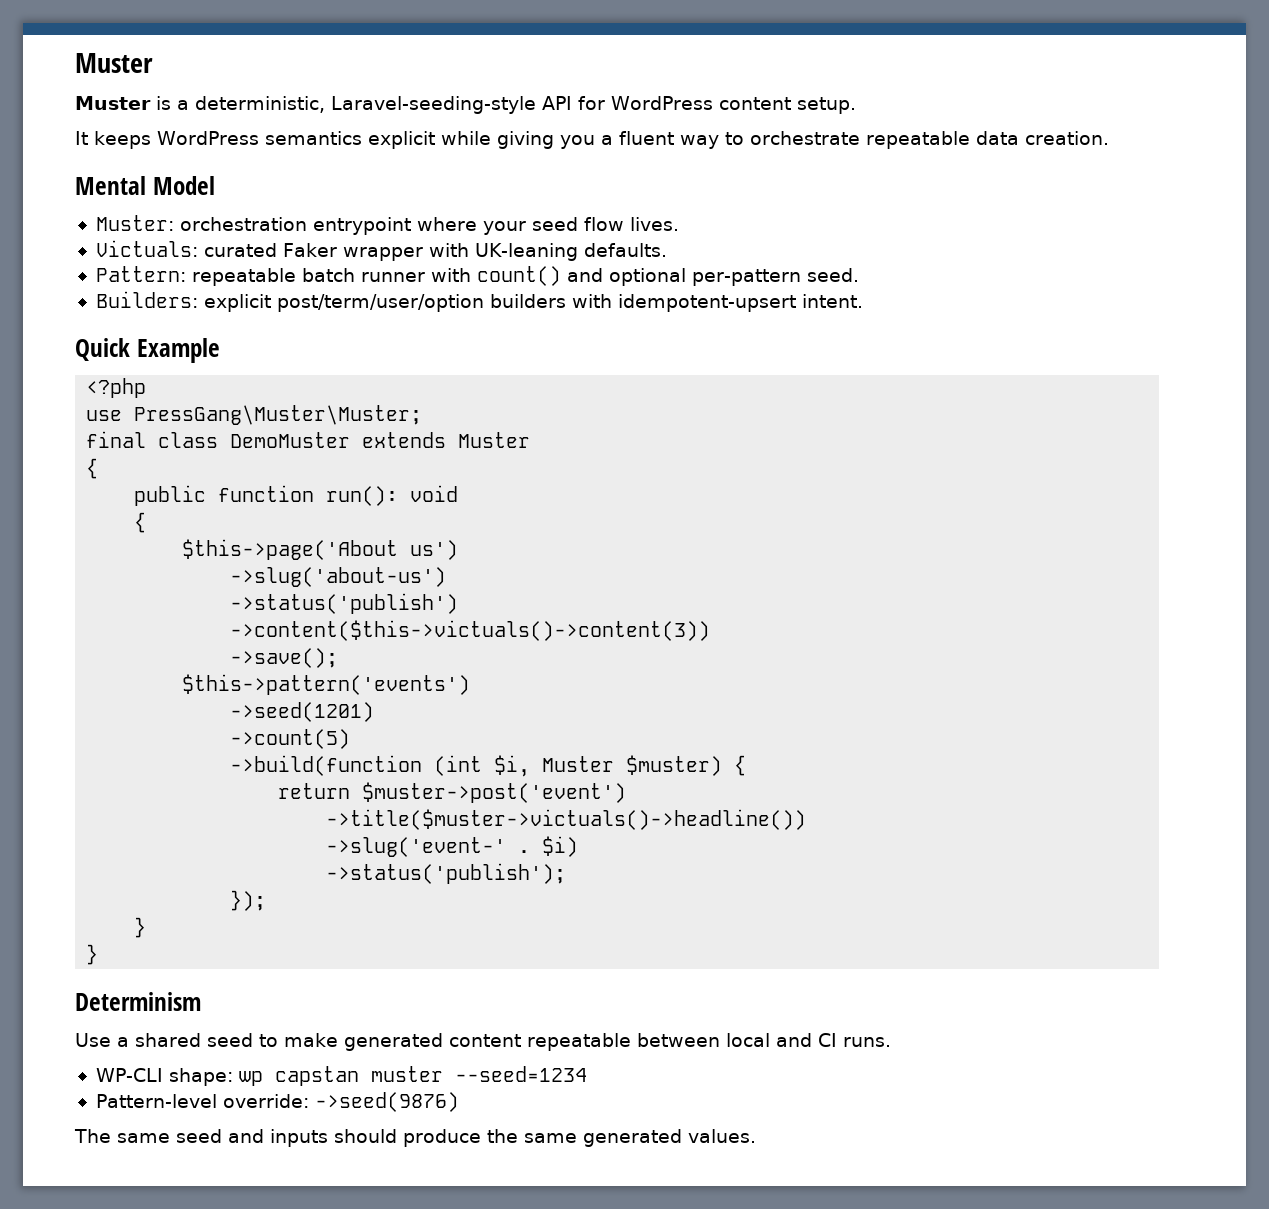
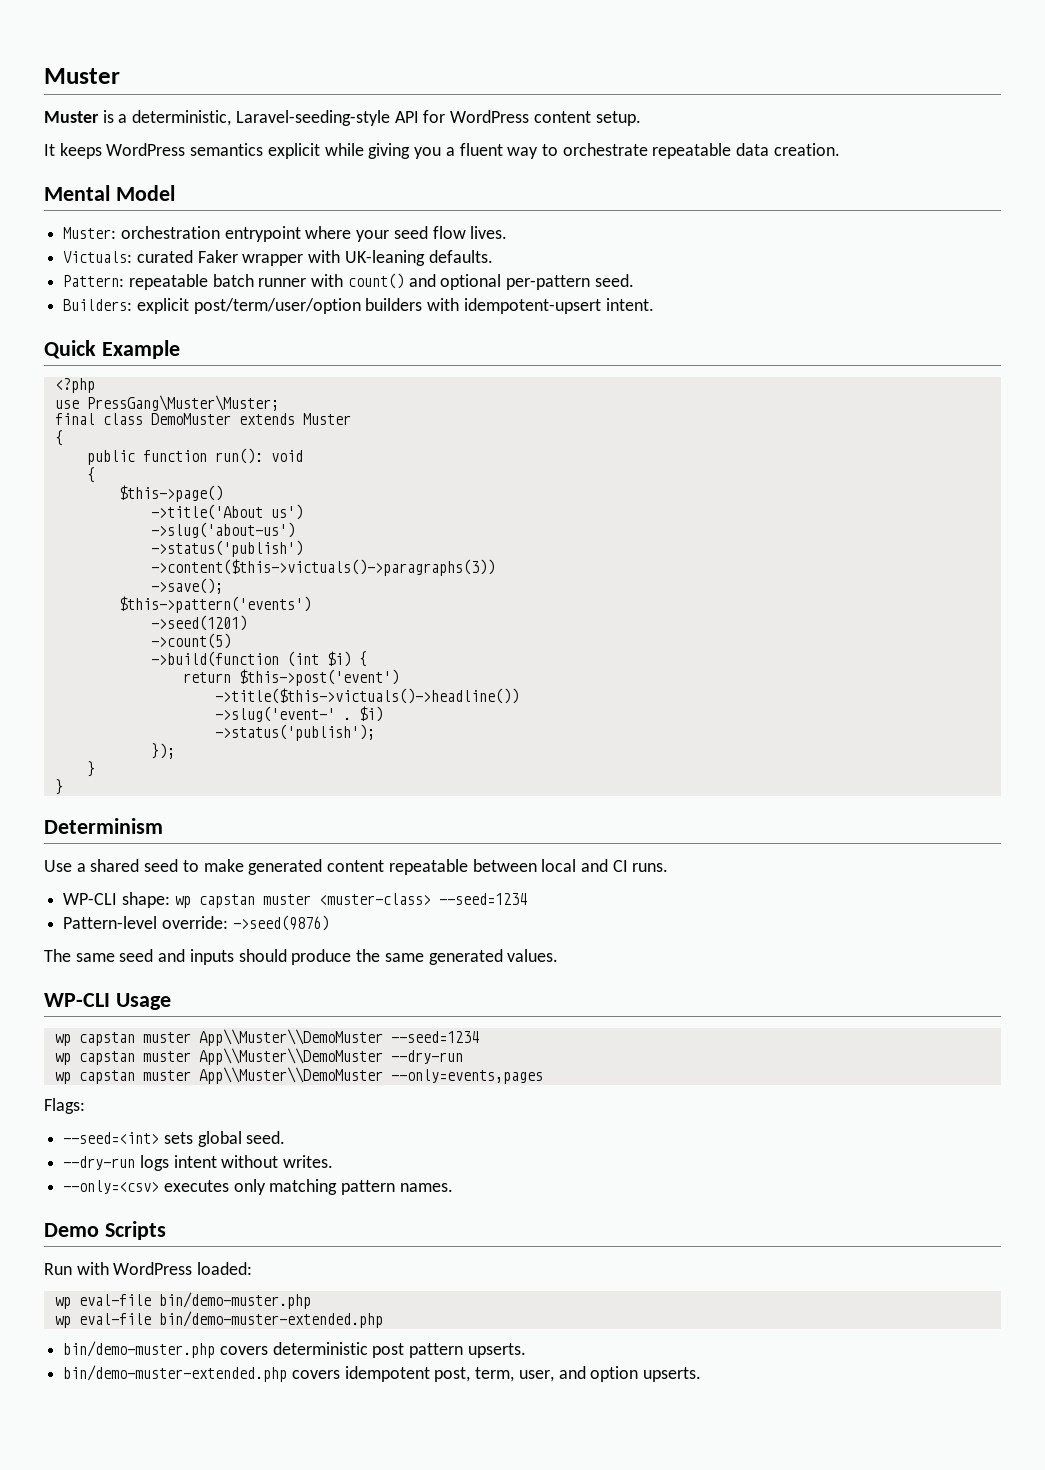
- $this->page('About us')
+ $this->page()
+ ->title('About us')
- ->content($this->victuals()->content(3))
+ ->content($this->victuals()->paragraphs(3))
- ->build(function (int $i, Muster $muster) {
+ ->build(function (int $i) {
- return $muster->post('event')
- ->title($muster->victuals()->headline())
+ return $this->post('event')
+ ->title($this->victuals()->headline())
- WP-CLI shape: wp capstan muster --seed=1234
+ WP-CLI shape: wp capstan muster <muster-class> --seed=1234
+ WP-CLI Usage
+ wp capstan muster App\\Muster\\DemoMuster --seed=1234
+ wp capstan muster App\\Muster\\DemoMuster --dry-run
+ wp capstan muster App\\Muster\\DemoMuster --only=events,pages
+ Flags:
+ --seed=<int> sets global seed.
+ --dry-run logs intent without writes.
+ --only=<csv> executes only matching pattern names.
+ Demo Scripts
+ Run with WordPress loaded:
+ wp eval-file bin/demo-muster.php
+ wp eval-file bin/demo-muster-extended.php
+ bin/demo-muster.php covers deterministic post pattern upserts.
+ bin/demo-muster-extended.php covers idempotent post, term, user, and option upserts.

